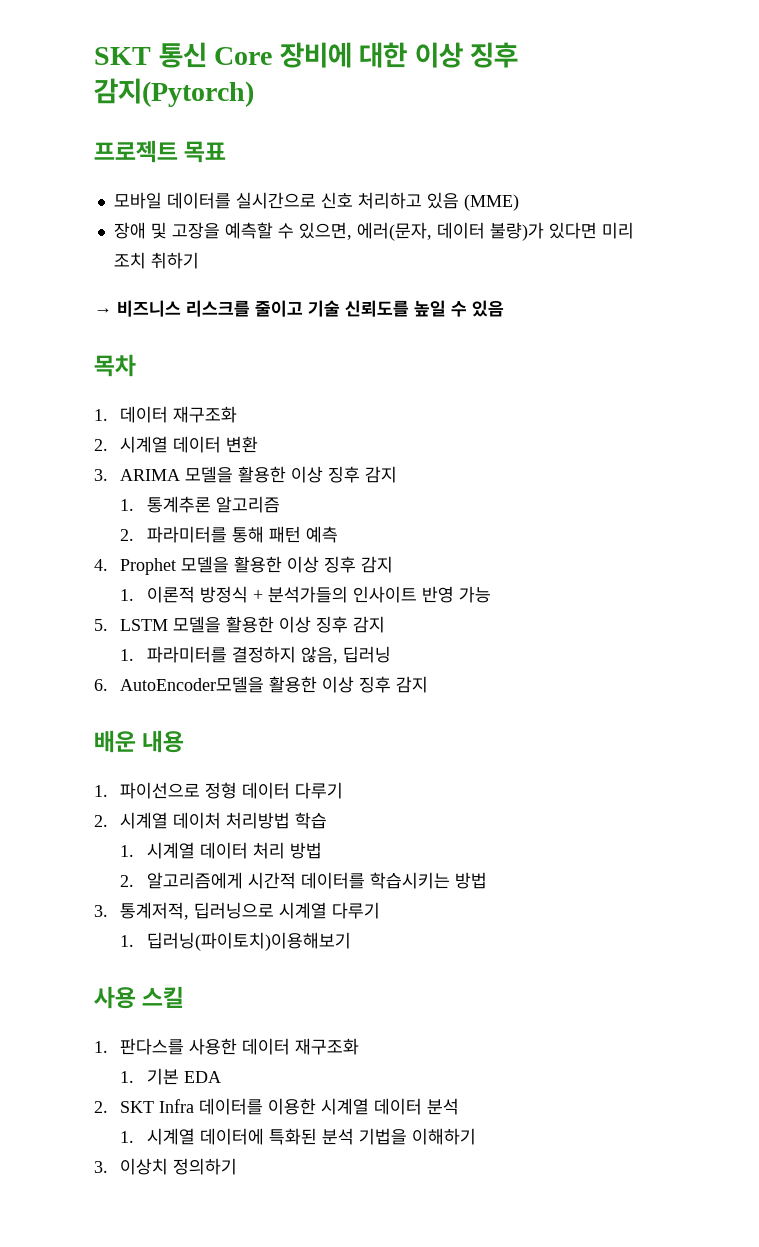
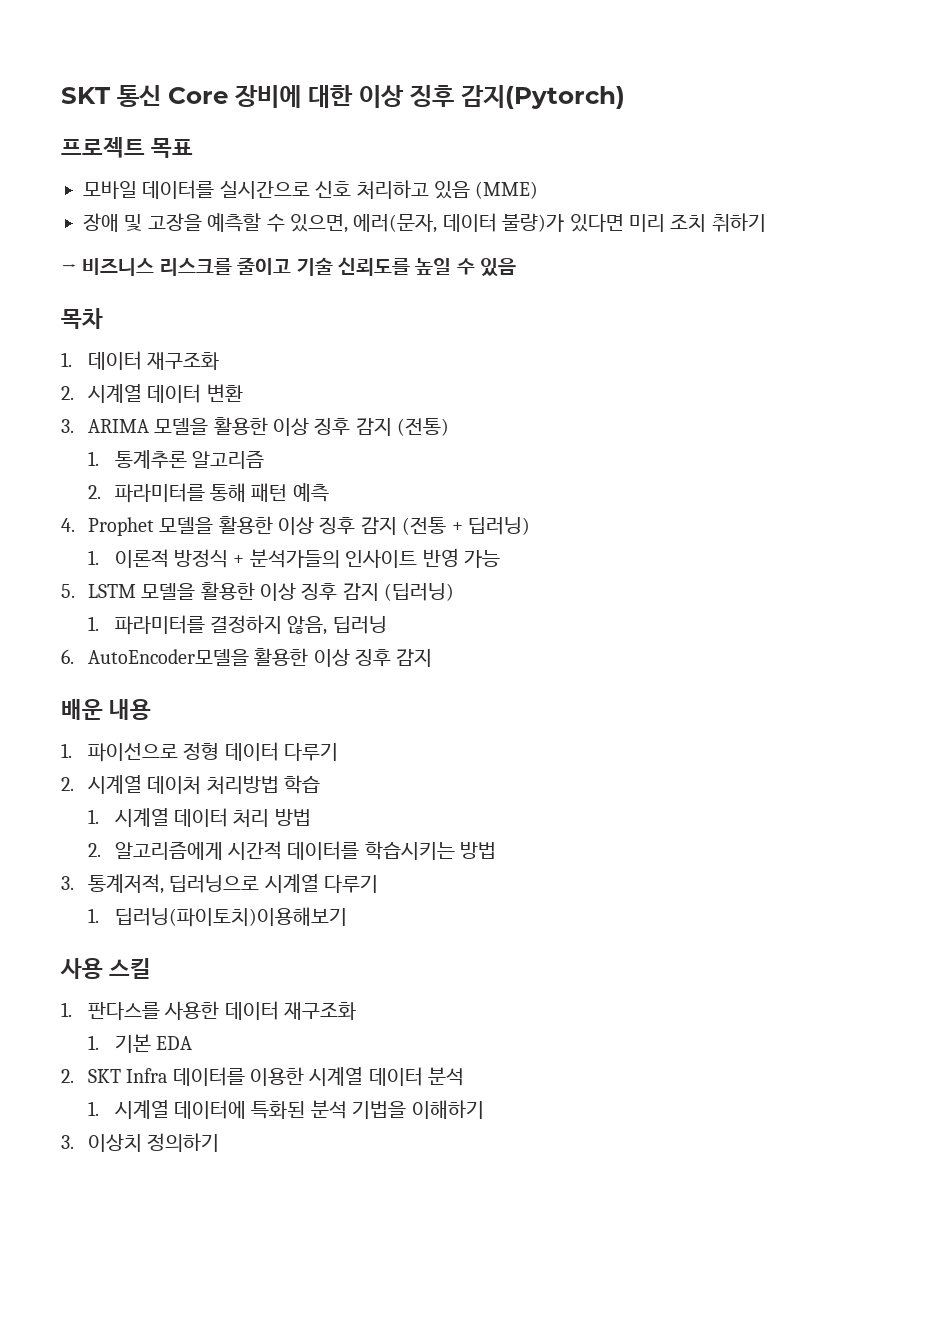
- 3. ARIMA 모델을 활용한 이상 징후 감지
+ 3. ARIMA 모델을 활용한 이상 징후 감지 (전통)
- 4. Prophet 모델을 활용한 이상 징후 감지
+ 4. Prophet 모델을 활용한 이상 징후 감지 (전통 + 딥러닝)
- 5. LSTM 모델을 활용한 이상 징후 감지
+ 5. LSTM 모델을 활용한 이상 징후 감지 (딥러닝)

